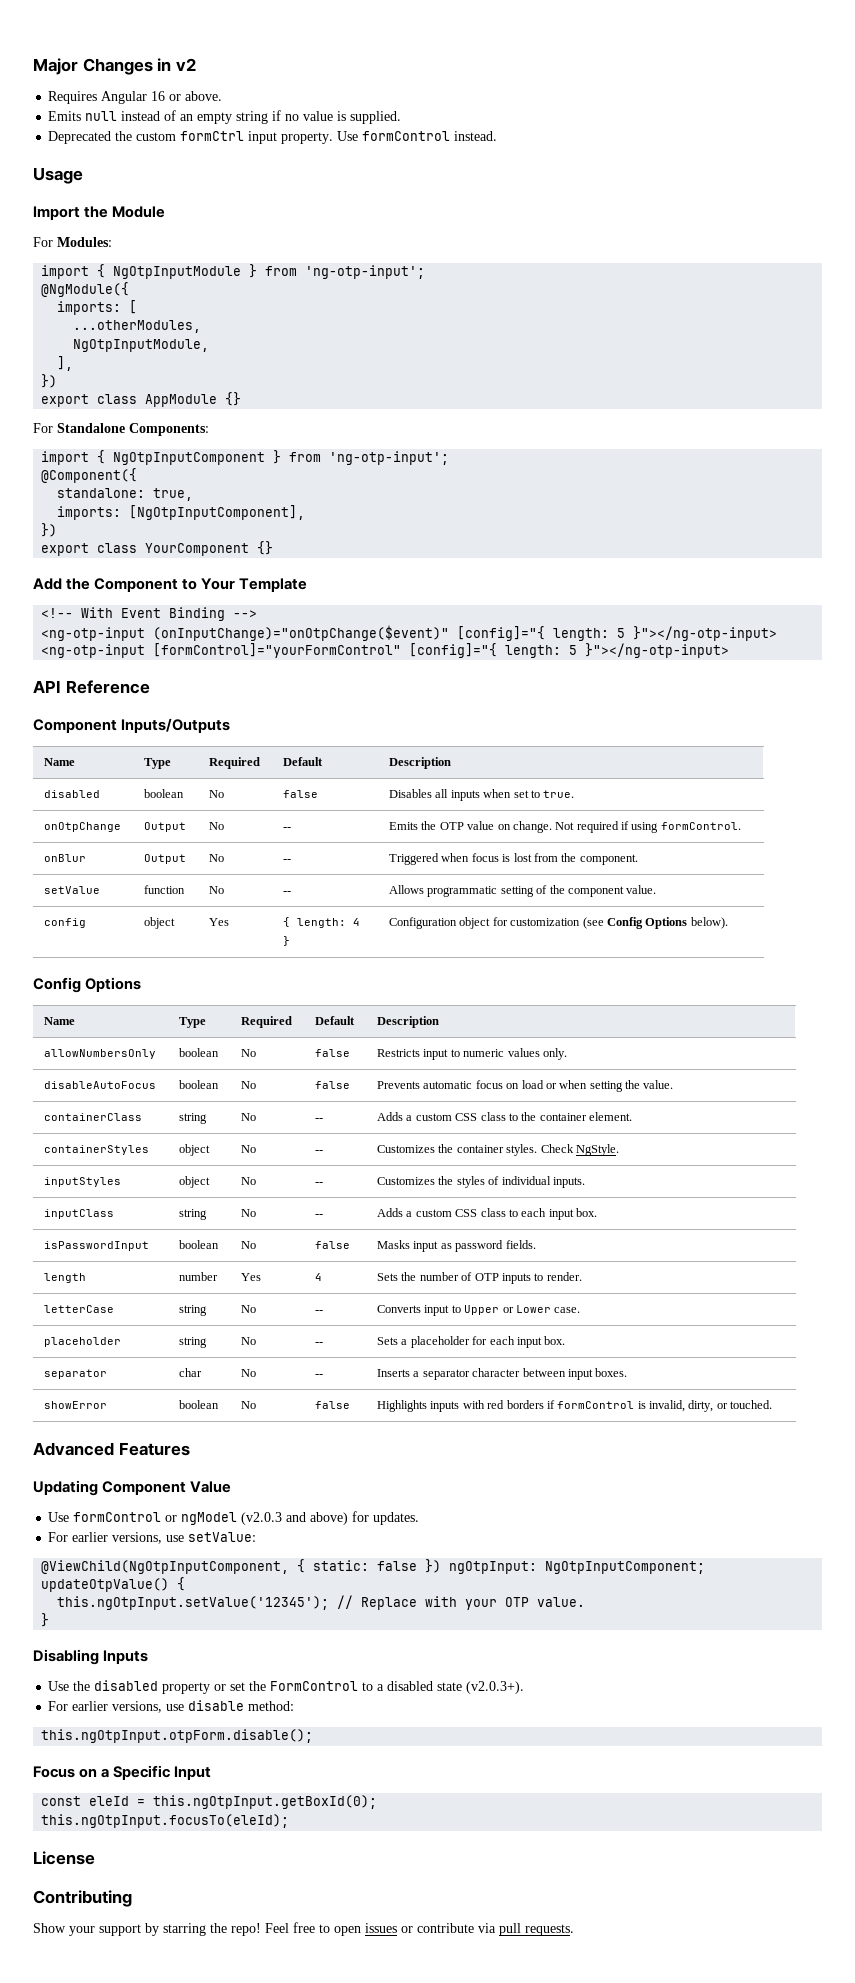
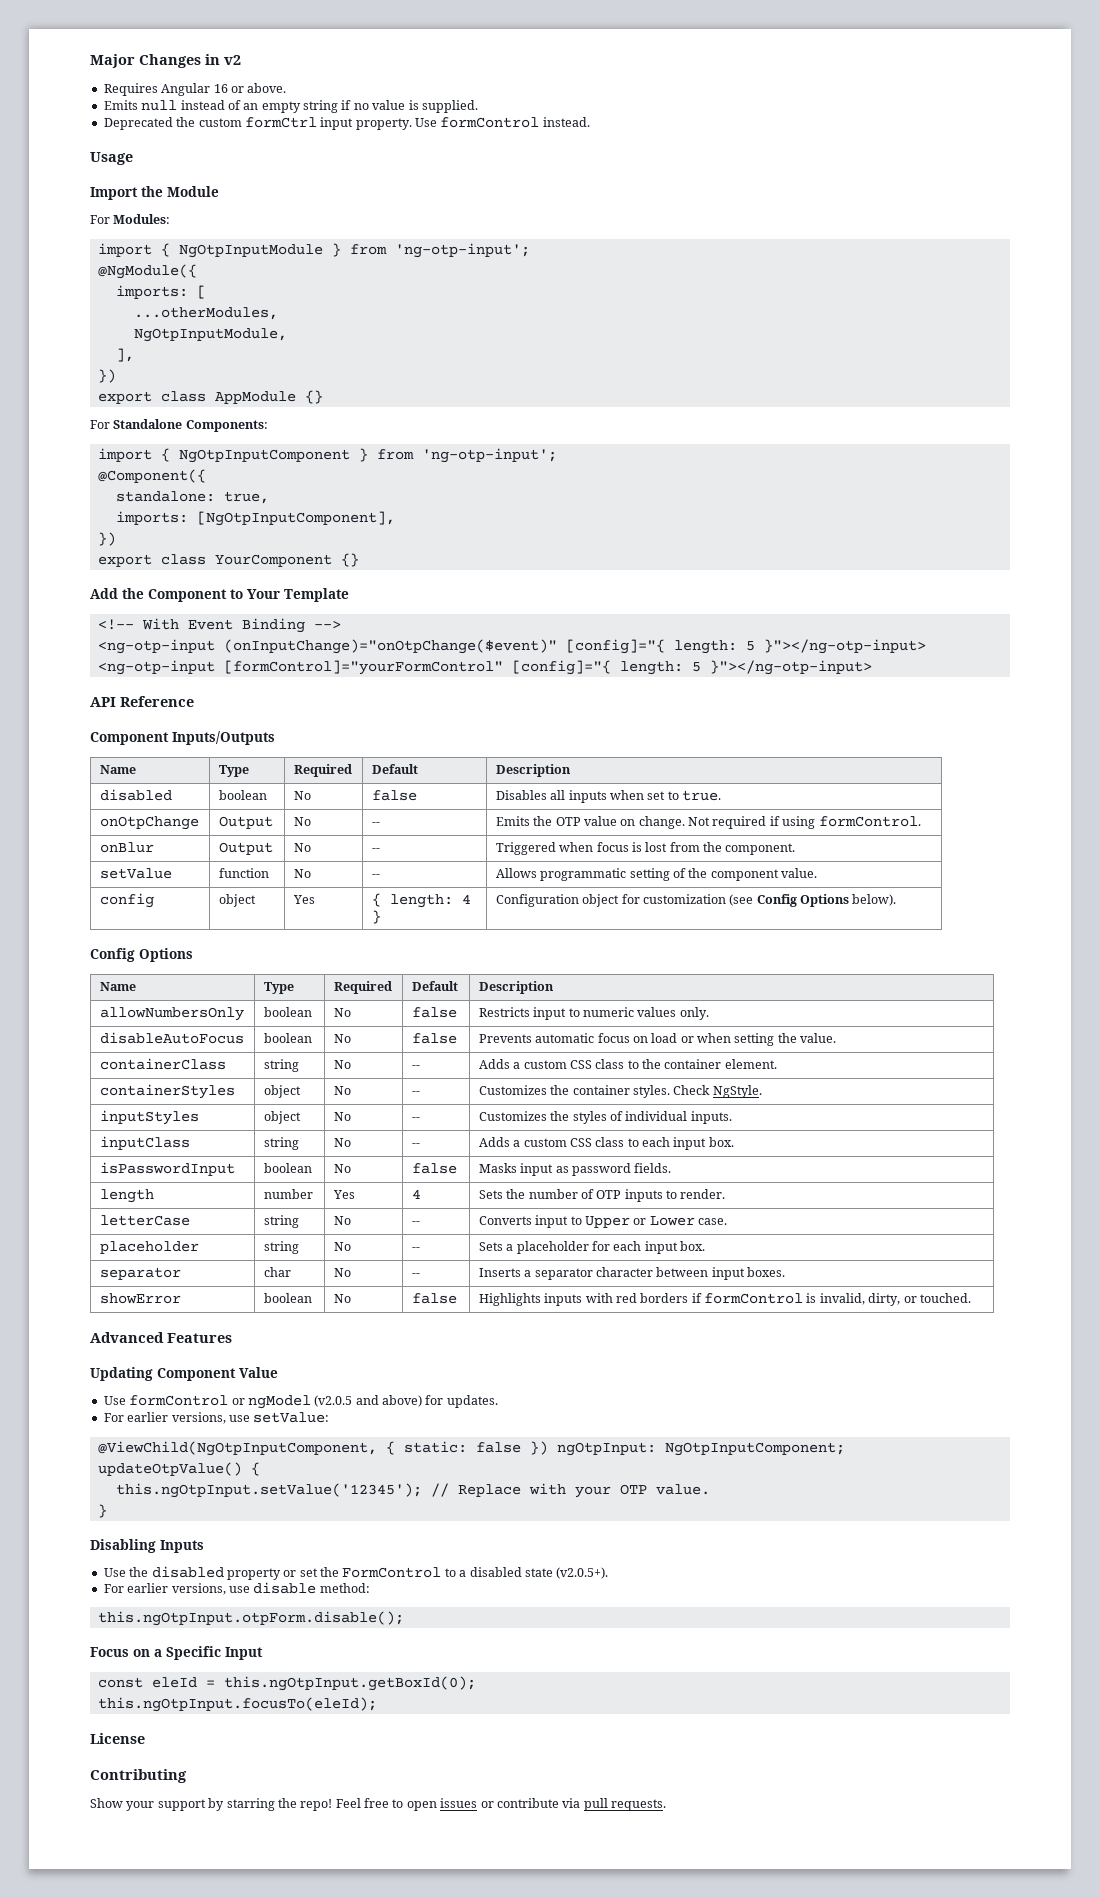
- Use formControl or ngModel (v2.0.3 and above) for updates.
+ Use formControl or ngModel (v2.0.5 and above) for updates.
- Use the disabled property or set the FormControl to a disabled state (v2.0.3+).
+ Use the disabled property or set the FormControl to a disabled state (v2.0.5+).

